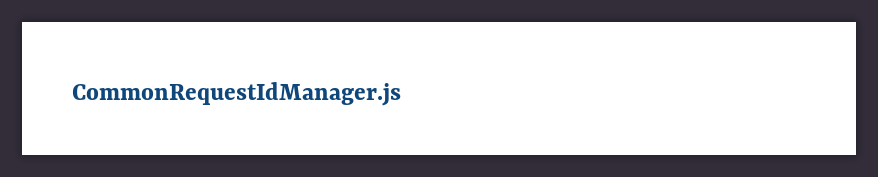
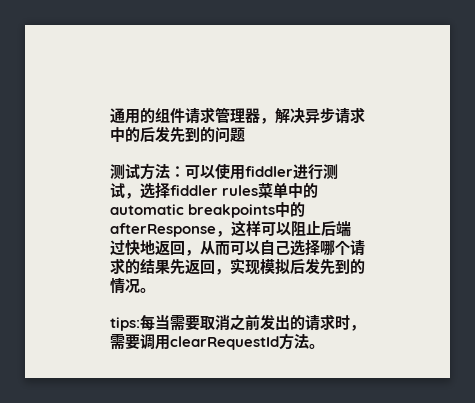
- CommonRequestIdManager.js
+ 通用的组件请求管理器，解决异步请求中的后发先到的问题
+ 测试方法：可以使用fiddler进行测试，选择fiddler rules菜单中的automatic breakpoints中的afterResponse，这样可以阻止后端过快地返回，从而可以自己选择哪个请求的结果先返回，实现模拟后发先到的情况。
+ tips:每当需要取消之前发出的请求时，需要调用clearRequestId方法。

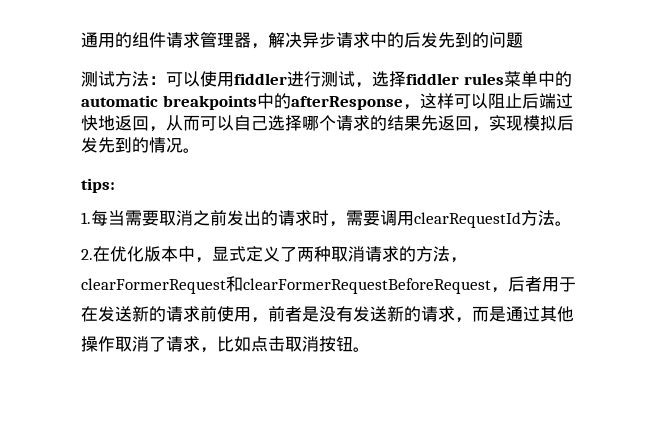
- tips:每当需要取消之前发出的请求时，需要调用clearRequestId方法。
+ tips:
+ 1.每当需要取消之前发出的请求时，需要调用clearRequestId方法。
+ 2.在优化版本中，显式定义了两种取消请求的方法，clearFormerRequest和clearFormerRequestBeforeRequest，后者用于在发送新的请求前使用，前者是没有发送新的请求，而是通过其他操作取消了请求，比如点击取消按钮。

